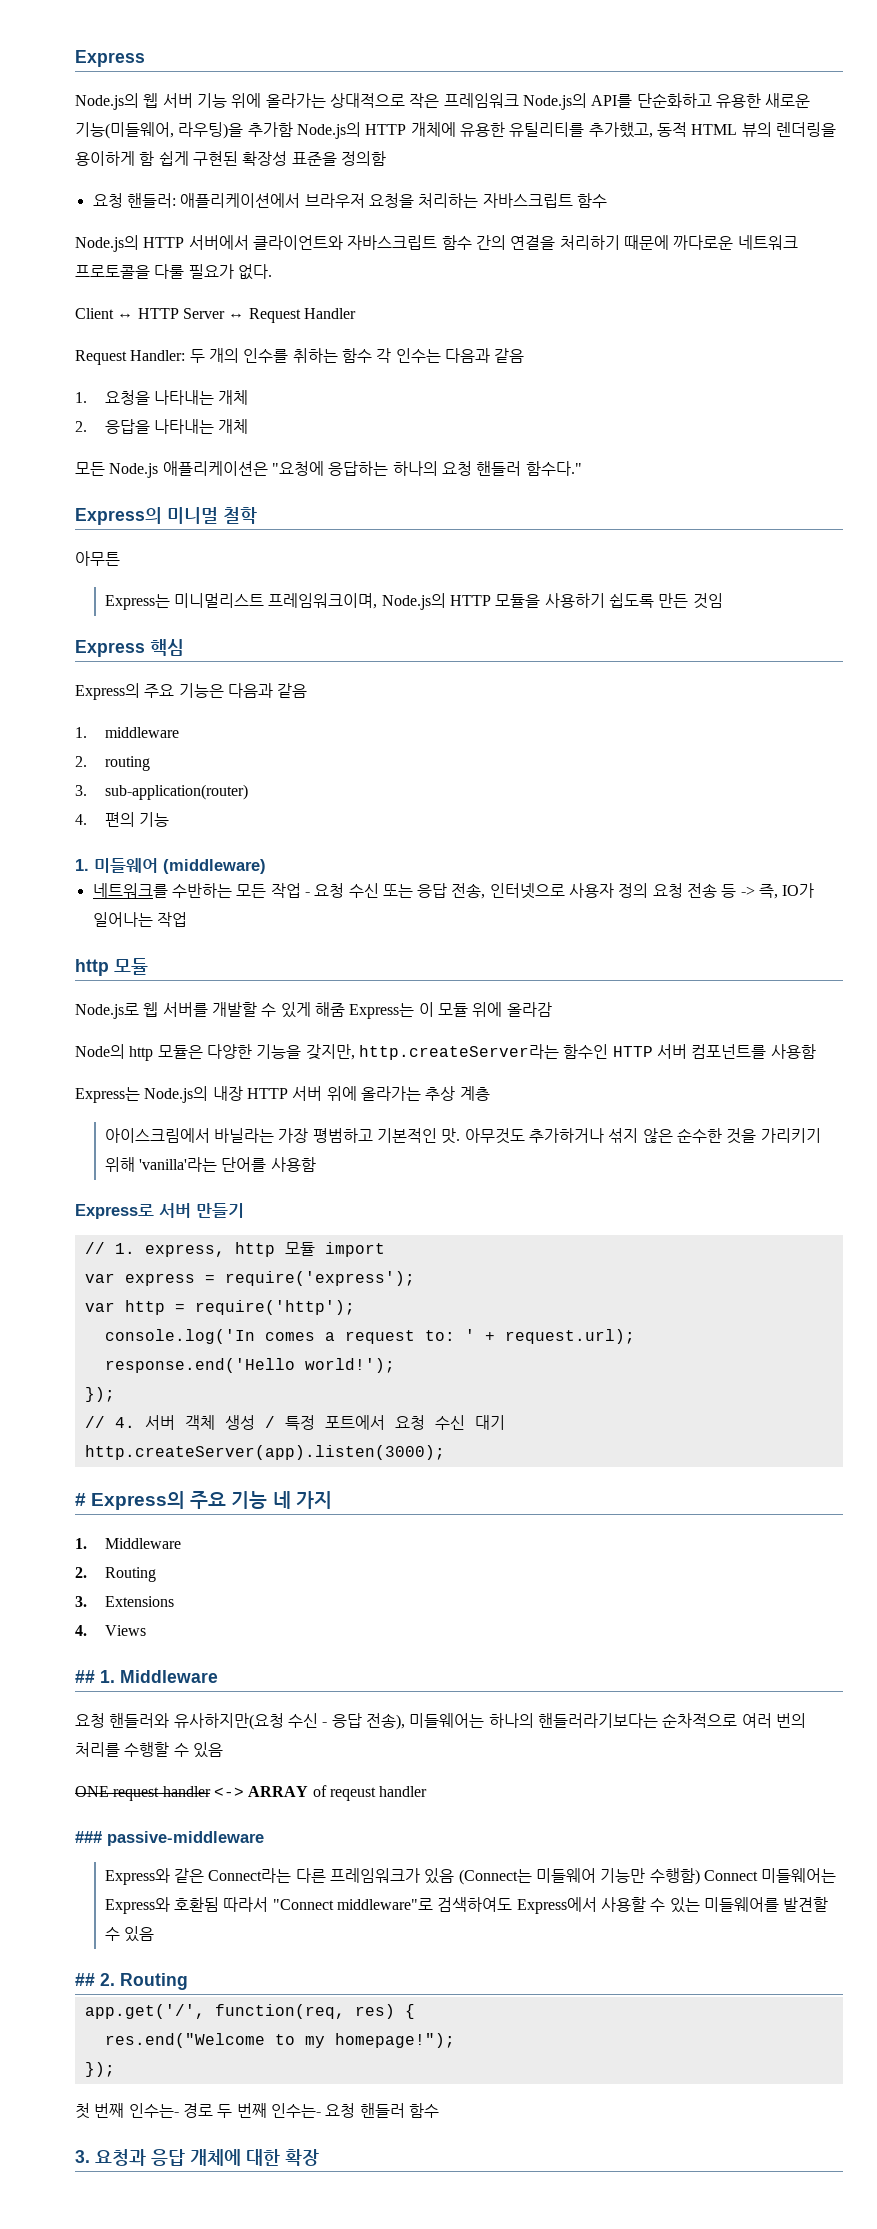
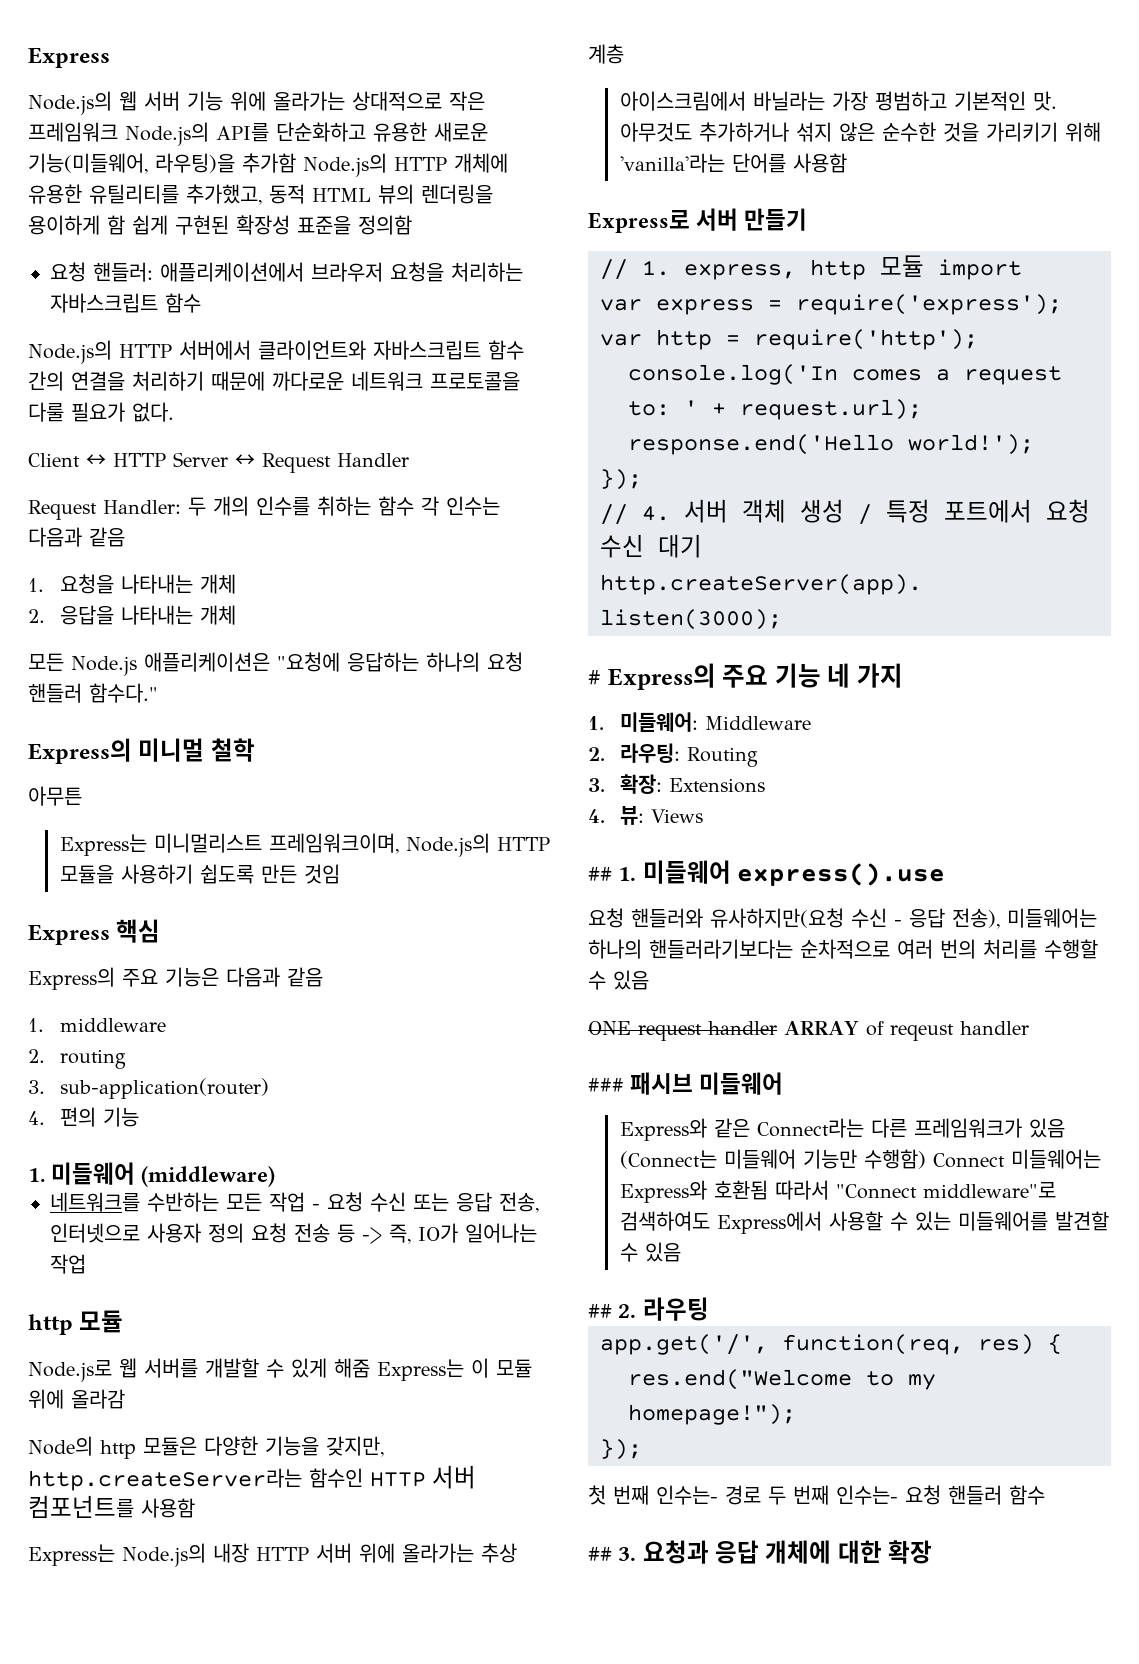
  # Express의 주요 기능 네 가지
- 1. Middleware
- 2. Routing
+ 1. 미들웨어: Middleware
+ 2. 라우팅: Routing
- 3. Extensions
+ 3. 확장: Extensions
- 4. Views
+ 4. 뷰: Views
- ## 1. Middleware
+ ## 1. 미들웨어 express().use
- ONE request handler <-> ARRAY of reqeust handler
+ ONE request handler ARRAY of reqeust handler
- ### passive-middleware
+ ### 패시브 미들웨어
- ## 2. Routing
+ ## 2. 라우팅
- 3. 요청과 응답 개체에 대한 확장
+ ## 3. 요청과 응답 개체에 대한 확장

